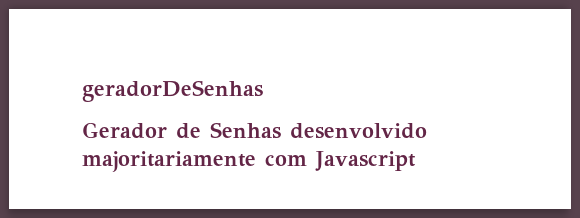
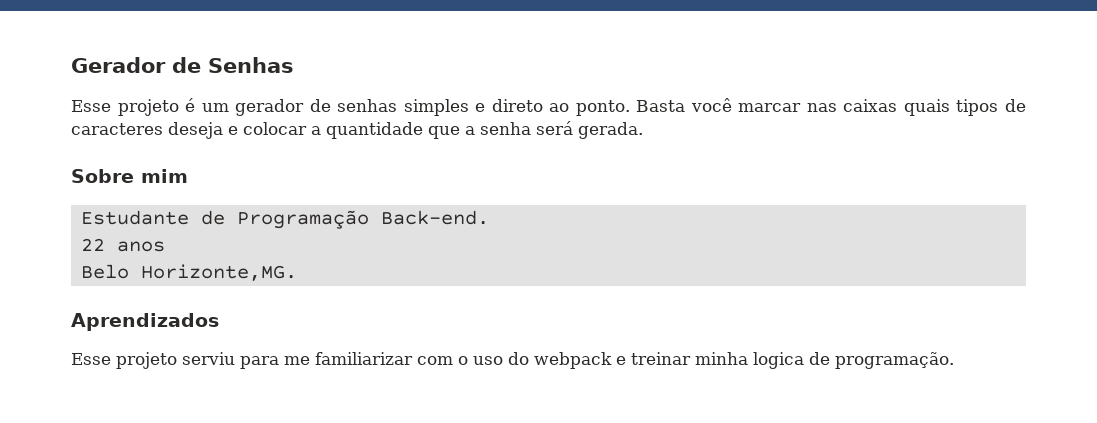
- geradorDeSenhas
- Gerador de Senhas desenvolvido majoritariamente com Javascript
+ Gerador de Senhas
+ Esse projeto é um gerador de senhas simples e direto ao ponto. Basta você marcar nas caixas quais tipos de caracteres deseja e colocar a quantidade que a senha será gerada.
+ Sobre mim
+ Estudante de Programação Back-end.
+ 22 anos
+ Belo Horizonte,MG.
+ Aprendizados
+ Esse projeto serviu para me familiarizar com o uso do webpack e treinar minha logica de programação.

